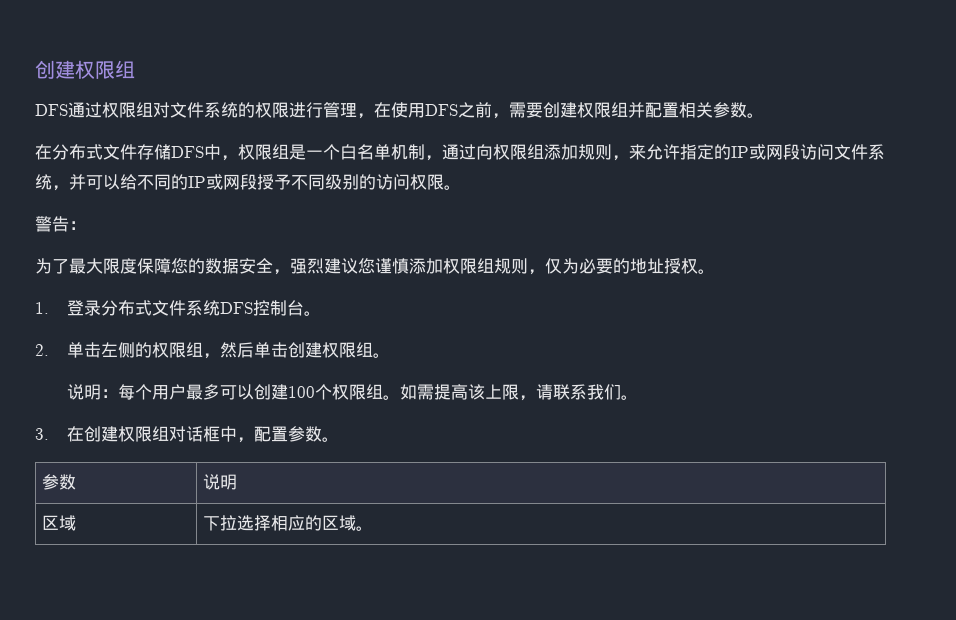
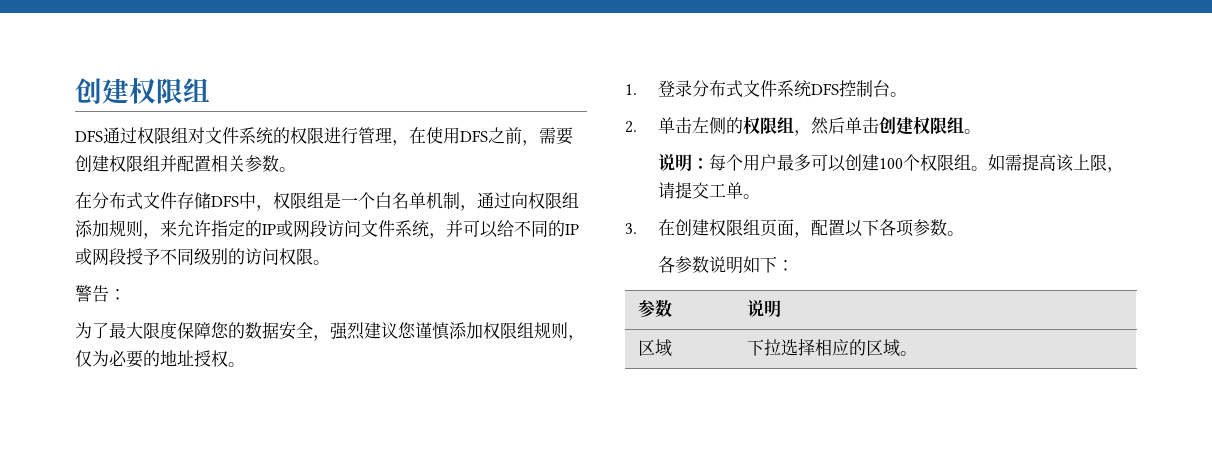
- 如需提高该上限，请联系我们。
+ 如需提高该上限，请提交工单。
- 3.在创建权限组对话框中，配置参数。
+ 3.在创建权限组页面，配置以下各项参数。
+ 各参数说明如下：

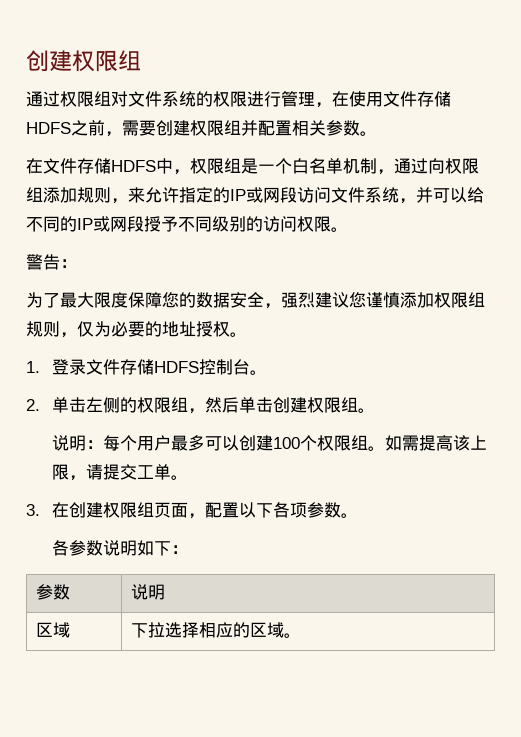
- DFS通过权限组对文件系统的权限进行管理，在使用DFS之前，需要创建权限组并配置相关参数。
+ 通过权限组对文件系统的权限进行管理，在使用文件存储HDFS之前，需要创建权限组并配置相关参数。
- 在分布式文件存储DFS中，权限组是一个白名单机制，通过向权限组添加规则，来允许指定的IP或网段访问文件系统，并可以给不同的IP或网段授予不同级别的访问权限。
+ 在文件存储HDFS中，权限组是一个白名单机制，通过向权限组添加规则，来允许指定的IP或网段访问文件系统，并可以给不同的IP或网段授予不同级别的访问权限。
- 1.登录分布式文件系统DFS控制台。
+ 1.登录文件存储HDFS控制台。

